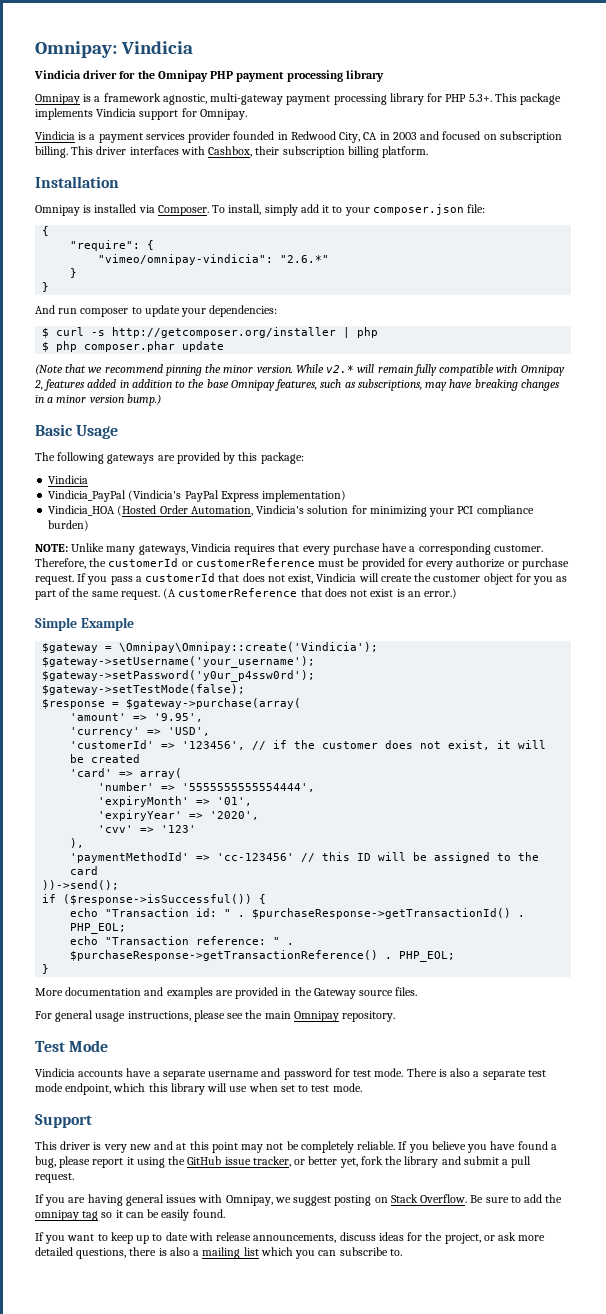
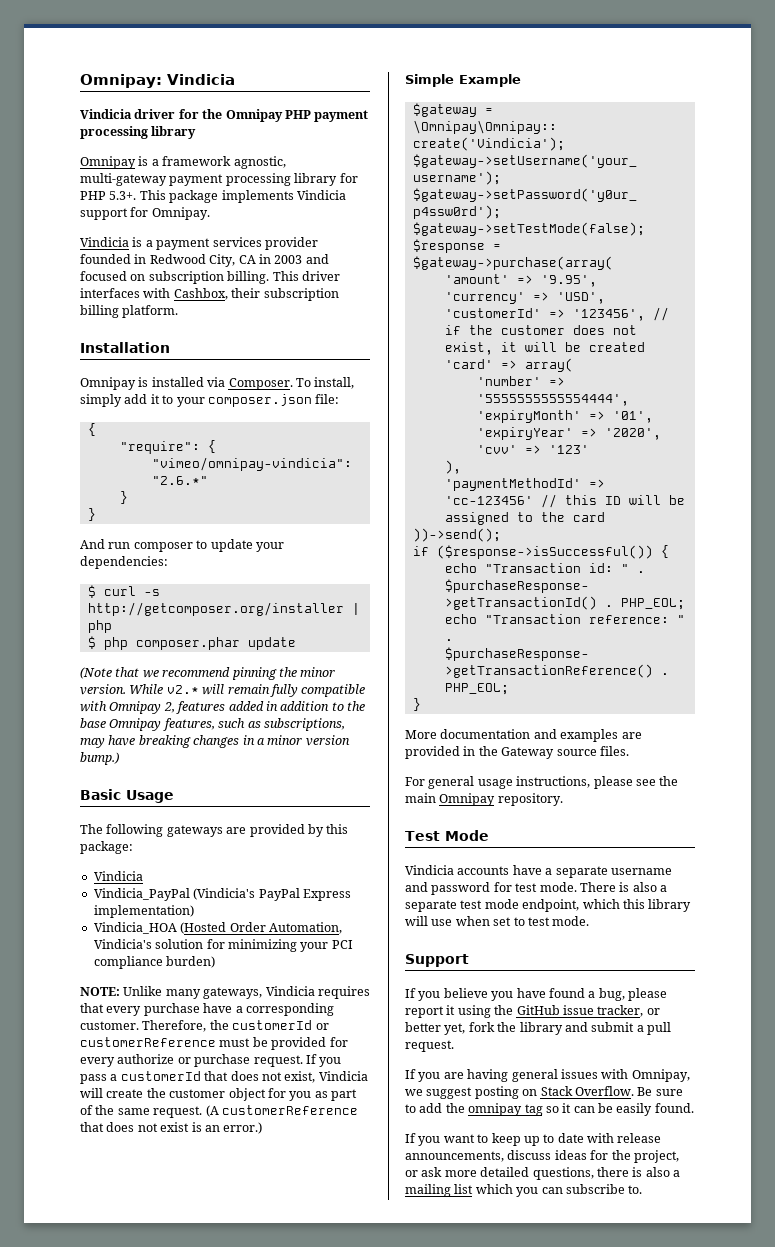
- This driver is very new and at this point may not be completely reliable.

